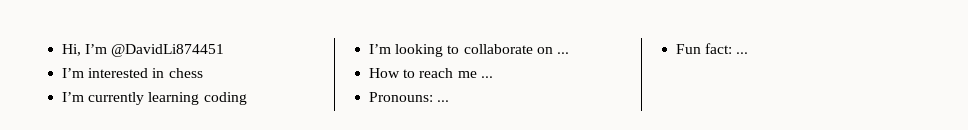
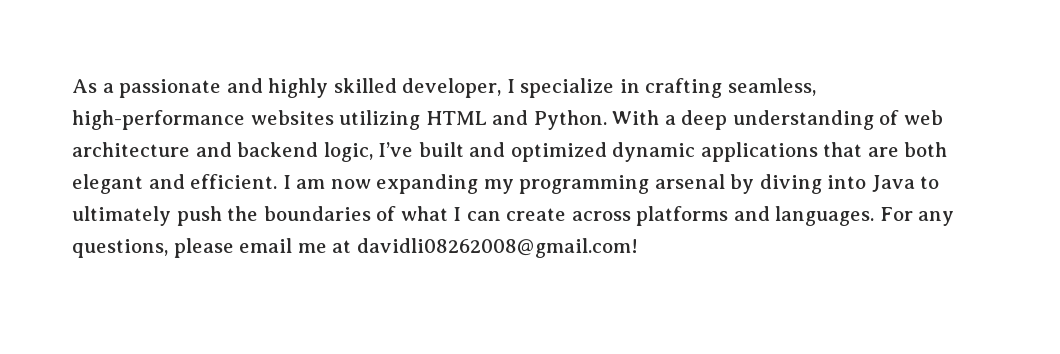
- Hi, I’m @DavidLi874451
- I’m interested in chess
- I’m currently learning coding
- I’m looking to collaborate on ...
- How to reach me ...
- Pronouns: ...
- Fun fact: ...
+ As a passionate and highly skilled developer, I specialize in crafting seamless, high-performance websites utilizing HTML and Python. With a deep understanding of web architecture and backend logic, I’ve built and optimized dynamic applications that are both elegant and efficient. I am now expanding my programming arsenal by diving into Java to ultimately push the boundaries of what I can create across platforms and languages. For any questions, please email me at davidli08262008@gmail.com!

